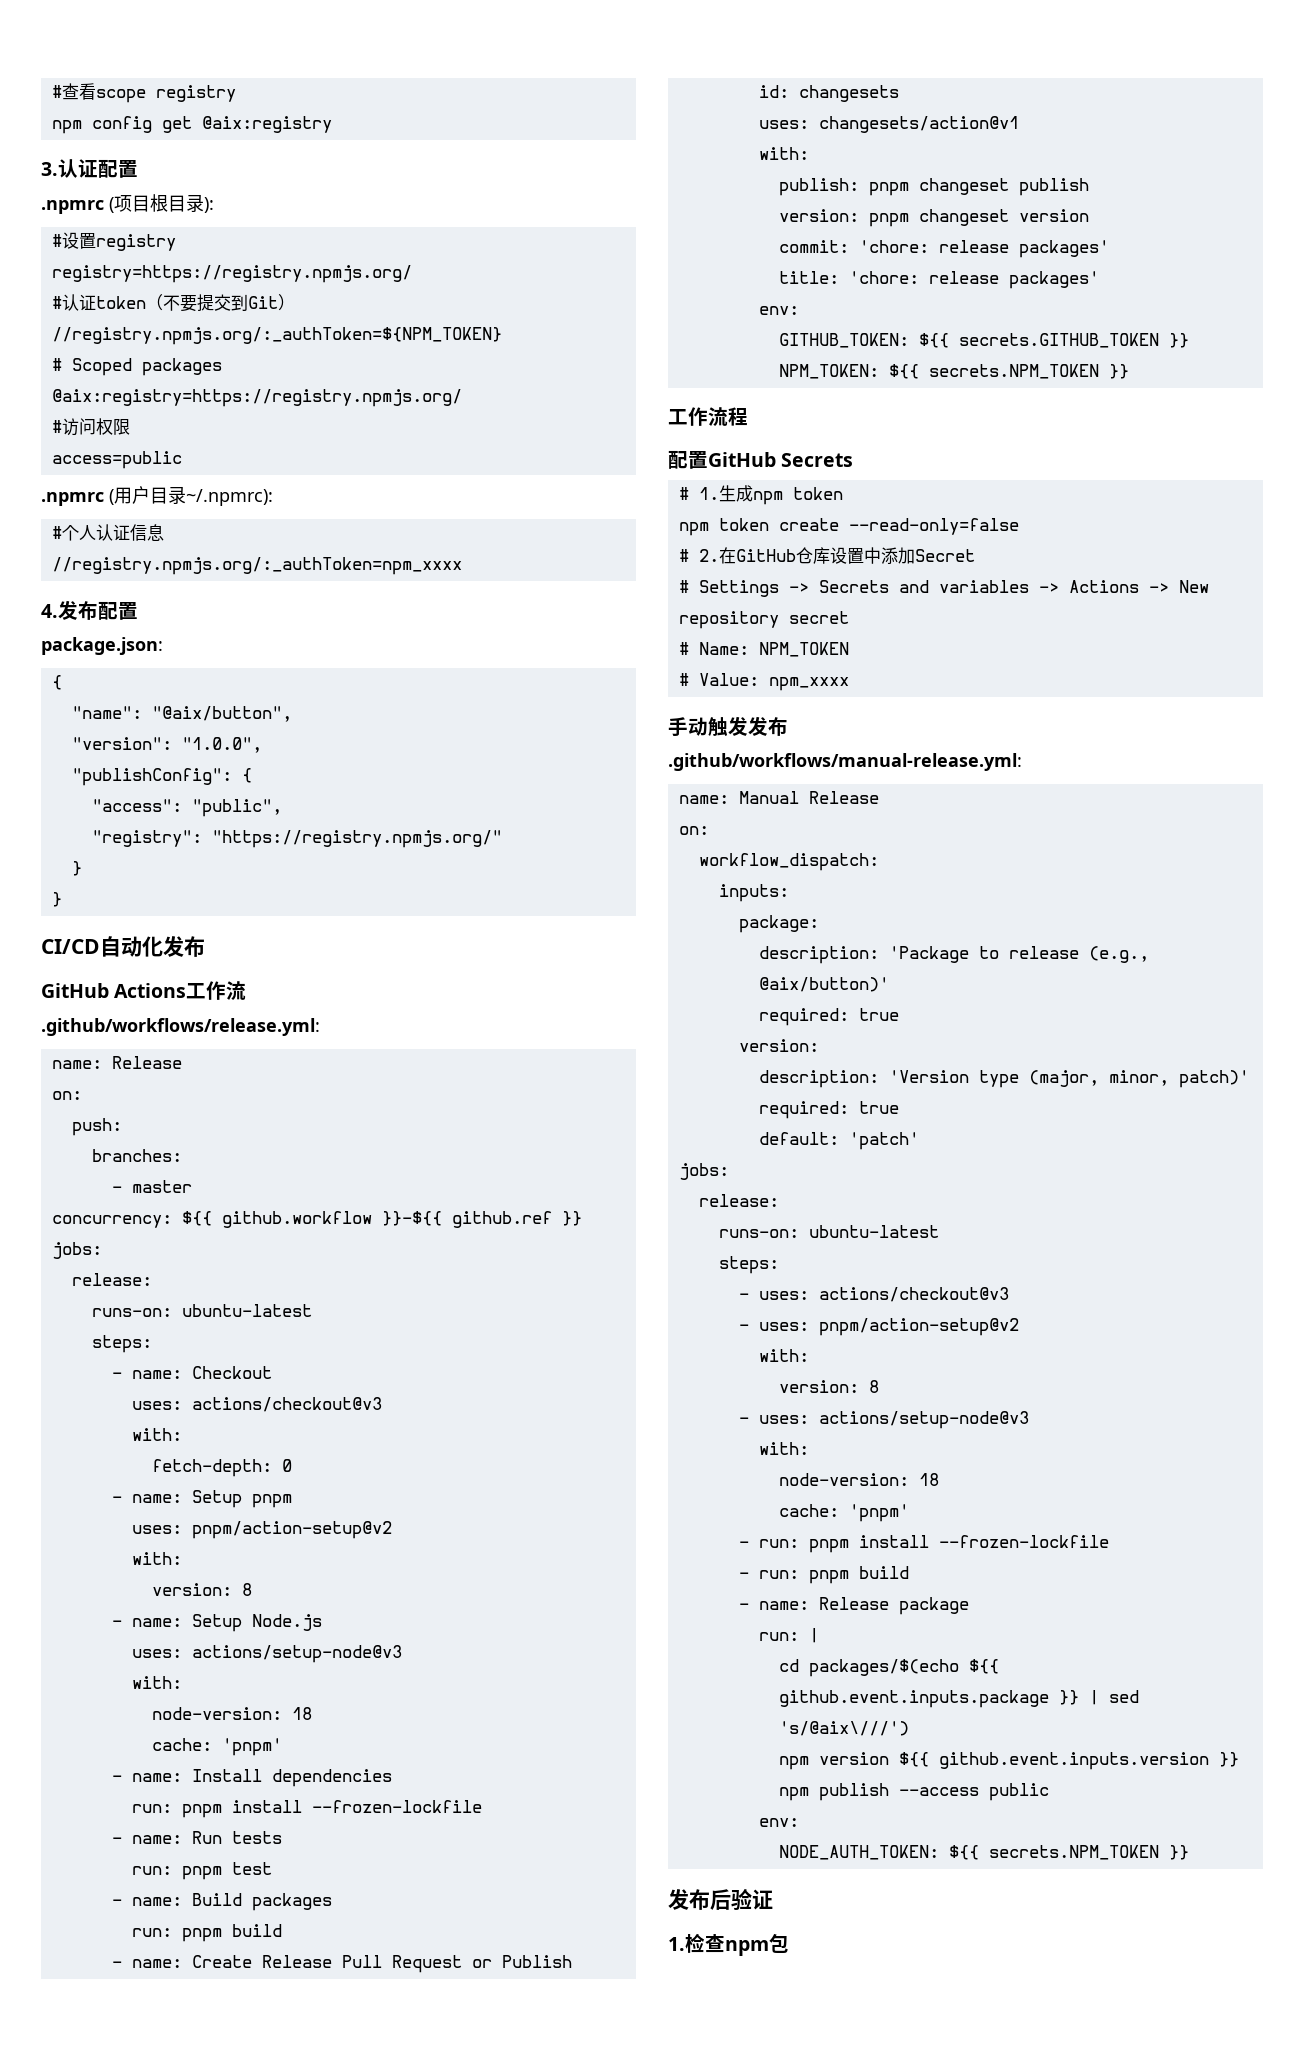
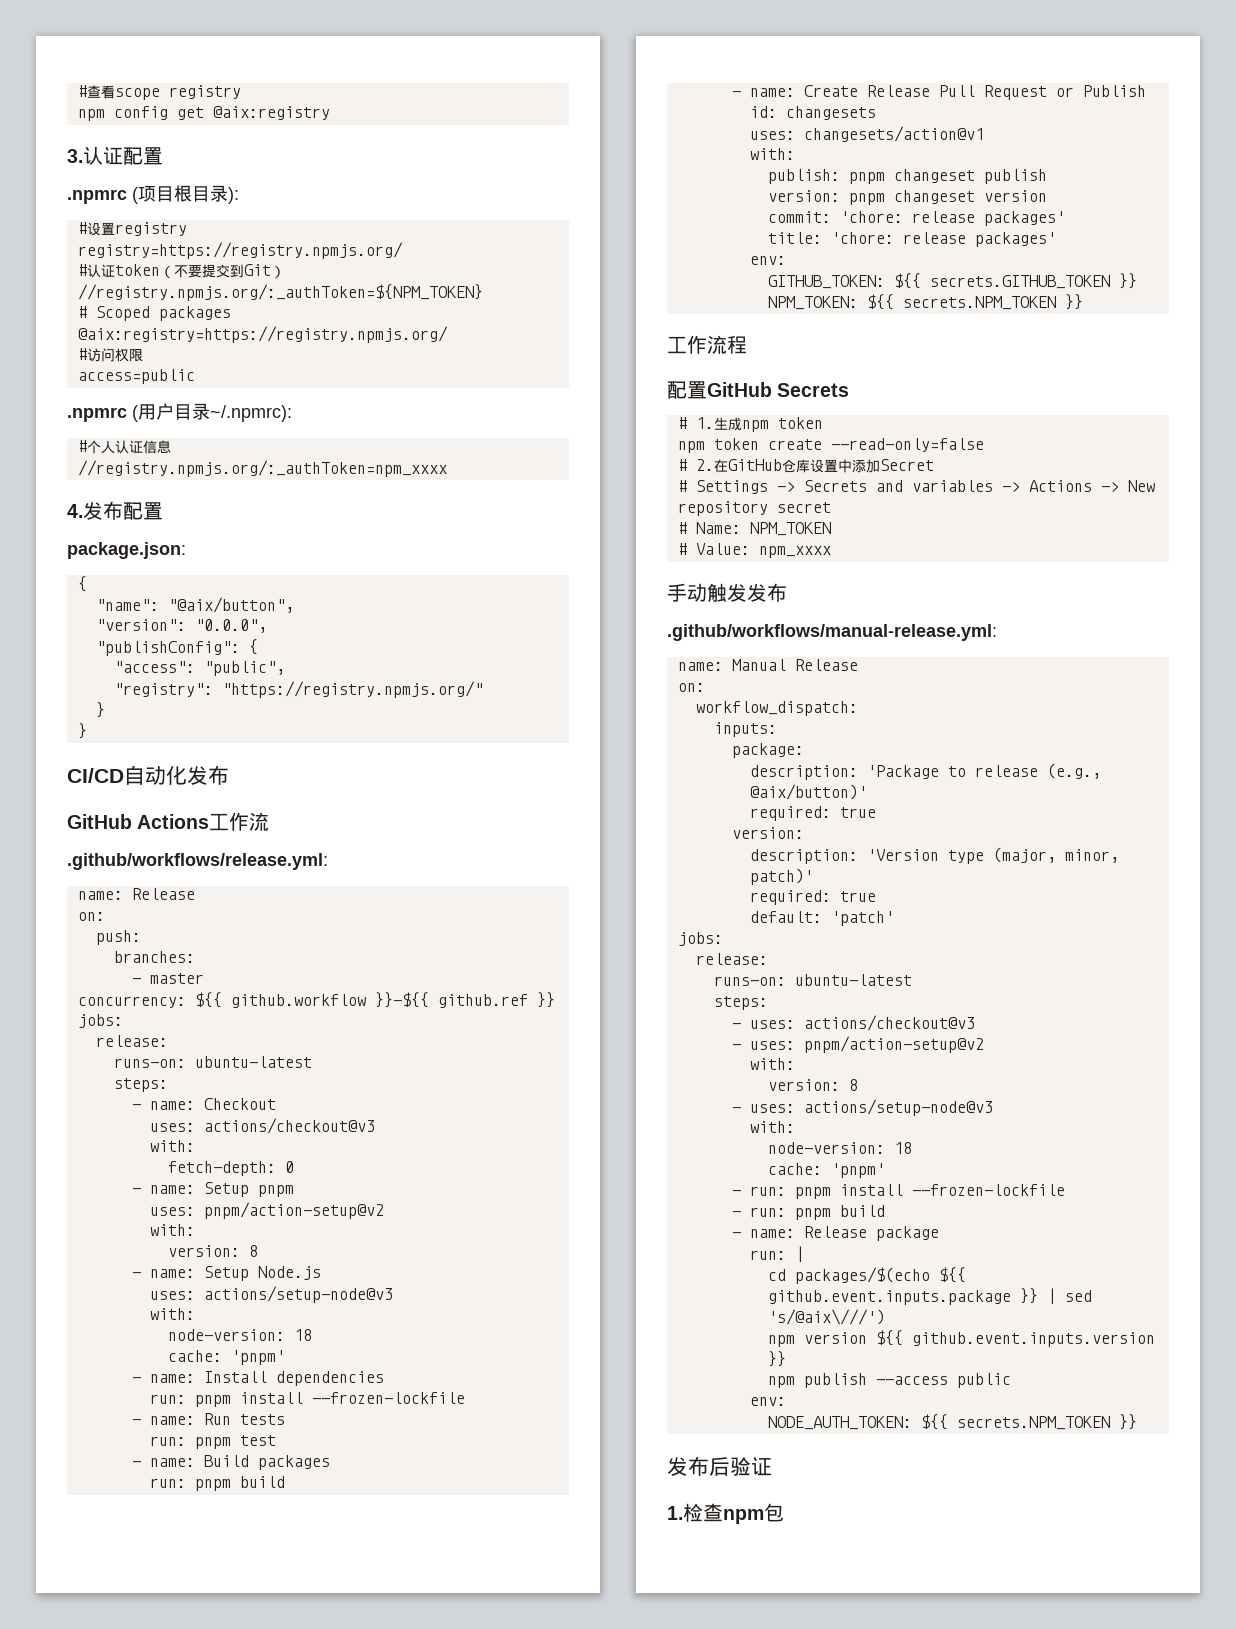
- "version": "1.0.0",
+ "version": "0.0.0",

